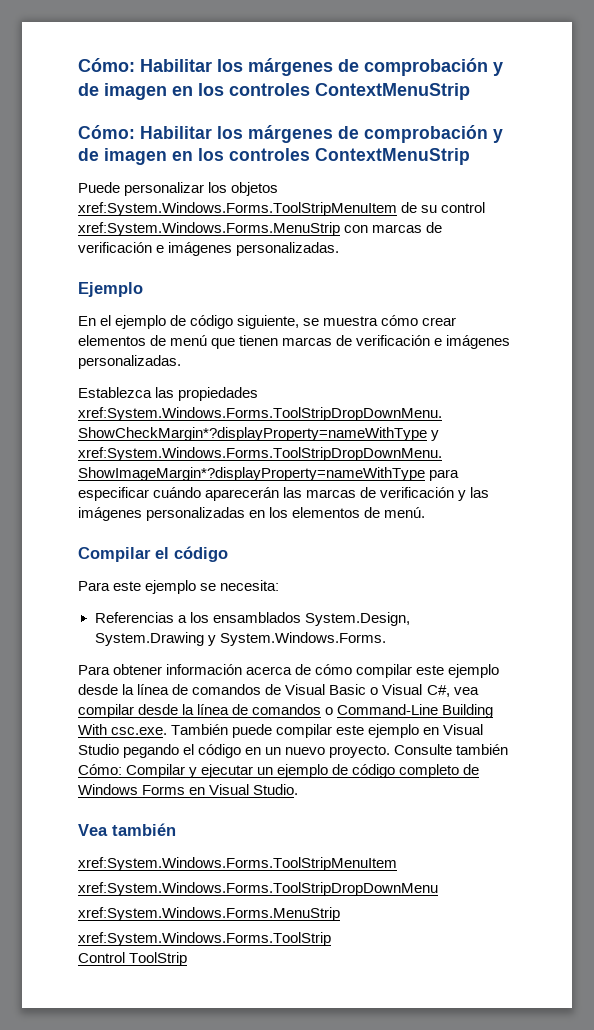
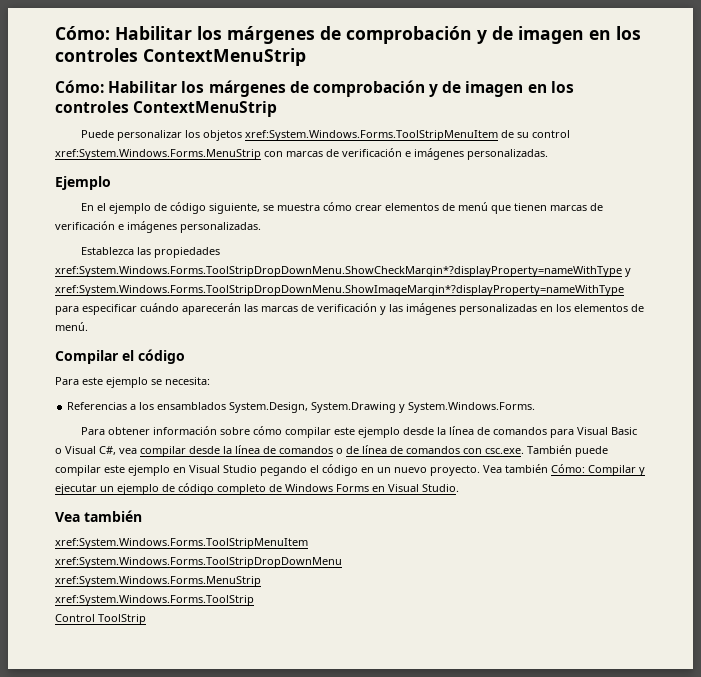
- Para obtener información acerca de cómo compilar este ejemplo desde la línea de comandos de Visual Basic o Visual C#, vea compilar desde la línea de comandos o Command-Line Building With csc.exe. También puede compilar este ejemplo en Visual Studio pegando el código en un nuevo proyecto.
+ Para obtener información sobre cómo compilar este ejemplo desde la línea de comandos para Visual Basic o Visual C#, vea compilar desde la línea de comandos o de línea de comandos con csc.exe. También puede compilar este ejemplo en Visual Studio pegando el código en un nuevo proyecto.
- Consulte también Cómo: Compilar y ejecutar un ejemplo de código completo de Windows Forms en Visual Studio.
+ Vea también Cómo: Compilar y ejecutar un ejemplo de código completo de Windows Forms en Visual Studio.

